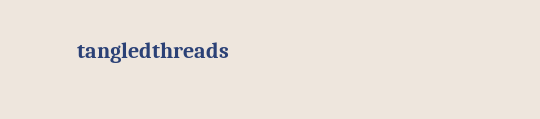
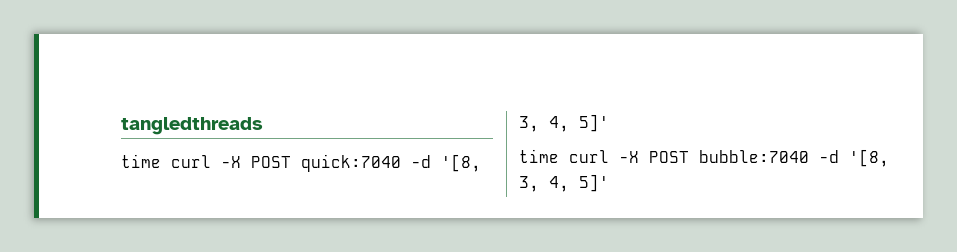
+ time curl -X POST quick:7040 -d '[8, 3, 4, 5]'
+ time curl -X POST bubble:7040 -d '[8, 3, 4, 5]'

